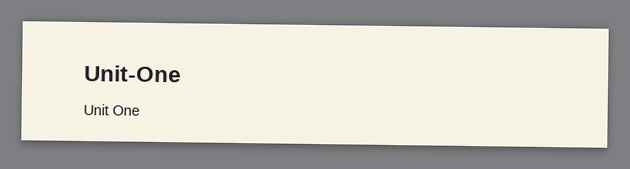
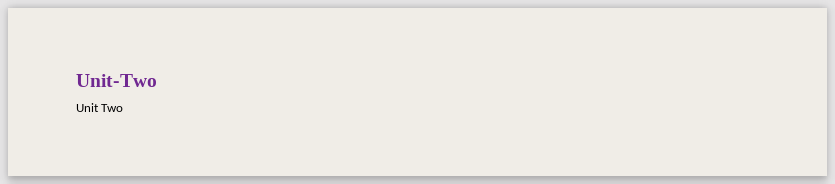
- Unit-One
+ Unit-Two
- Unit One
+ Unit Two

